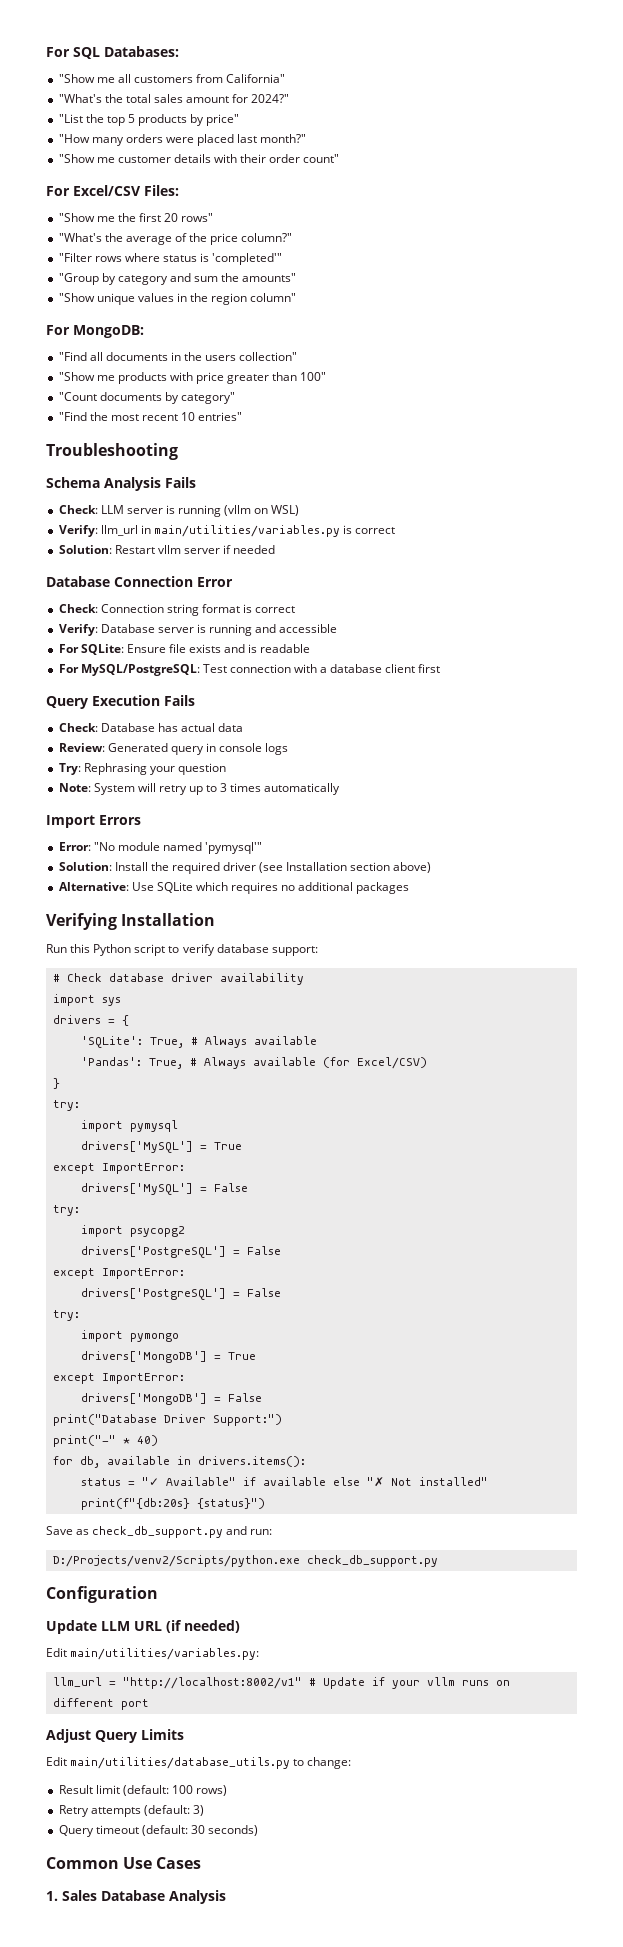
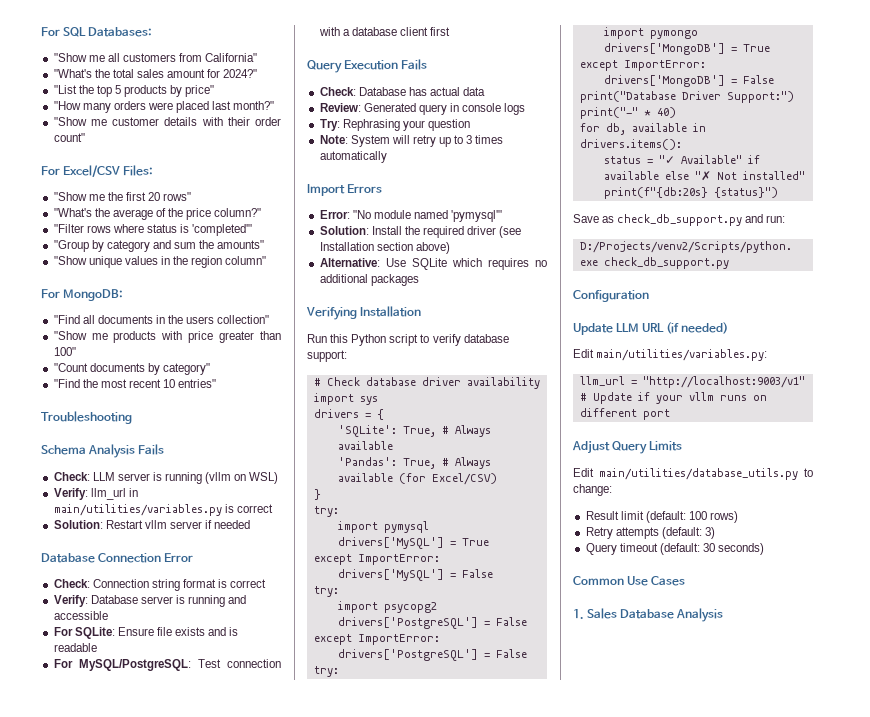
- llm_url = "http://localhost:8002/v1" # Update if your vllm runs on different port
+ llm_url = "http://localhost:9003/v1" # Update if your vllm runs on different port

